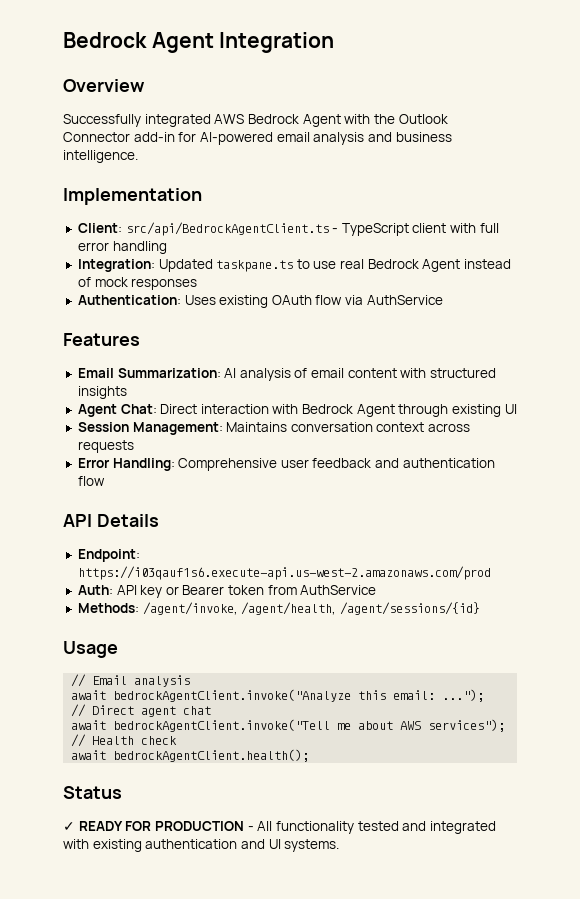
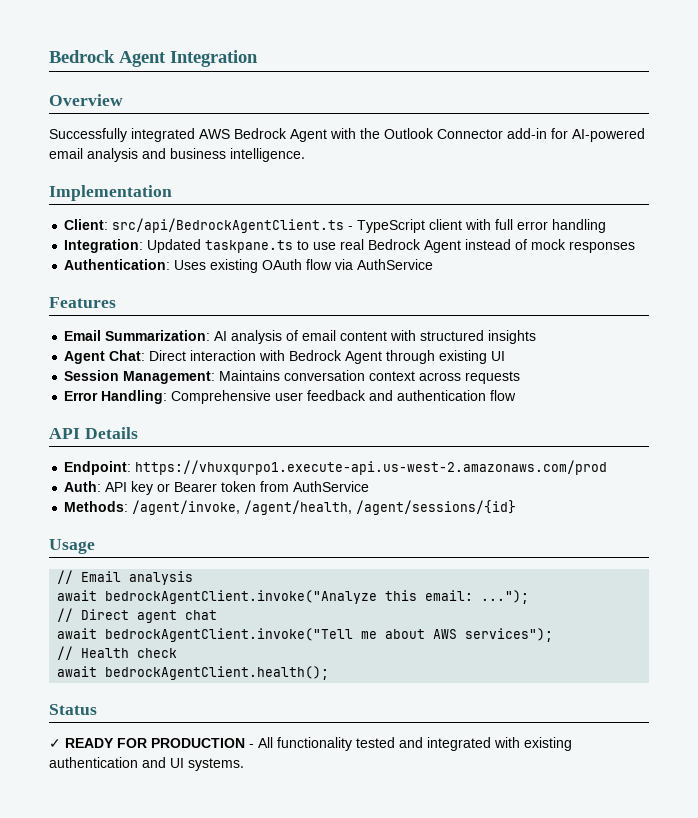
- Endpoint: https://i03qauf1s6.execute-api.us-west-2.amazonaws.com/prod
+ Endpoint: https://vhuxqurpo1.execute-api.us-west-2.amazonaws.com/prod

